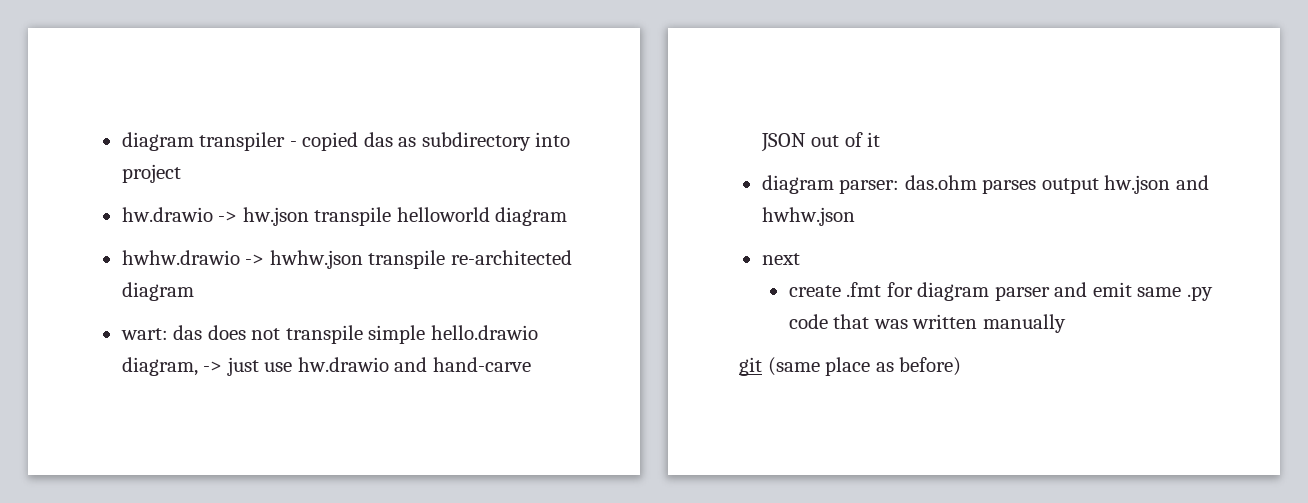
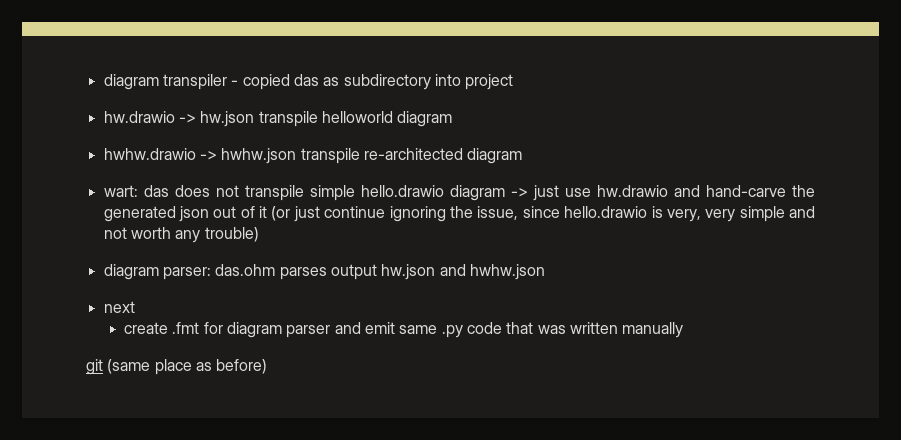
- wart: das does not transpile simple hello.drawio diagram, -> just use hw.drawio and hand-carve JSON out of it
+ wart: das does not transpile simple hello.drawio diagram -> just use hw.drawio and hand-carve the generated json out of it (or just continue ignoring the issue, since hello.drawio is very, very simple and not worth any trouble)

